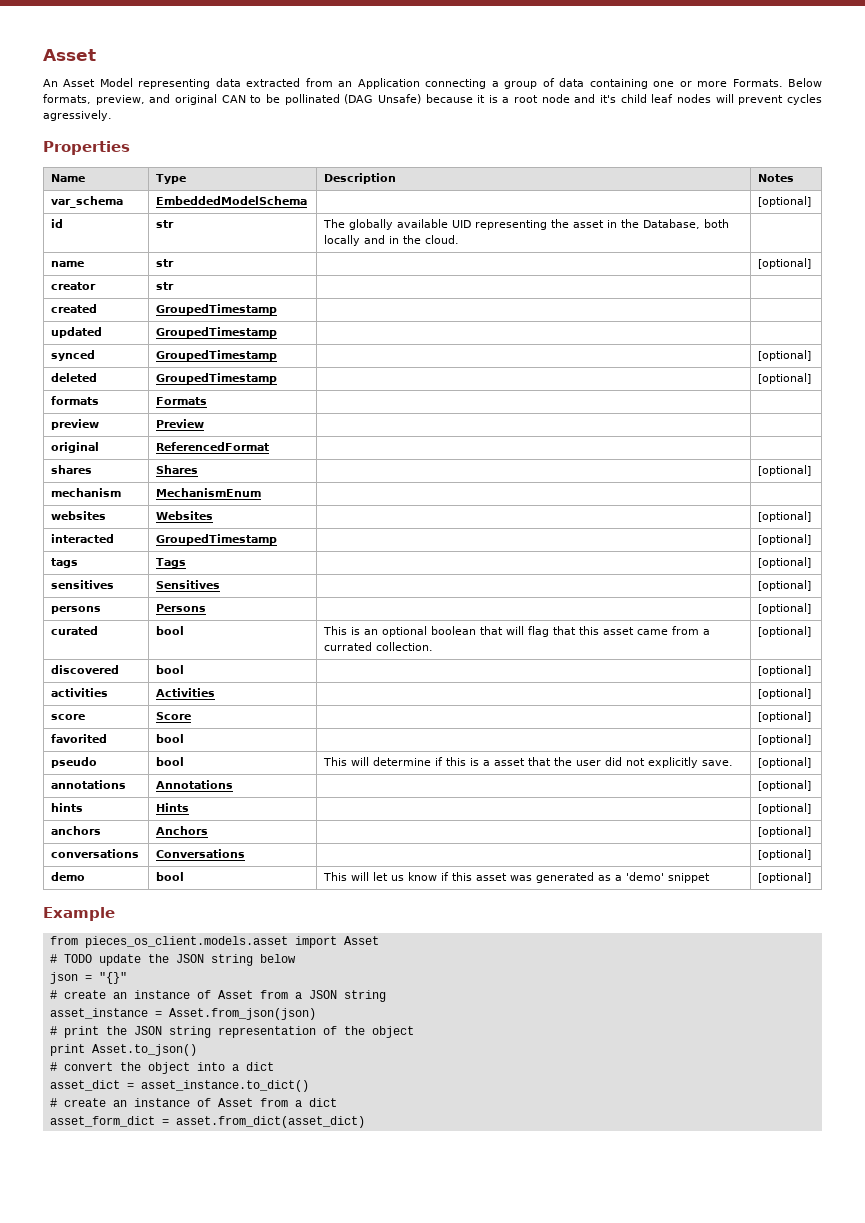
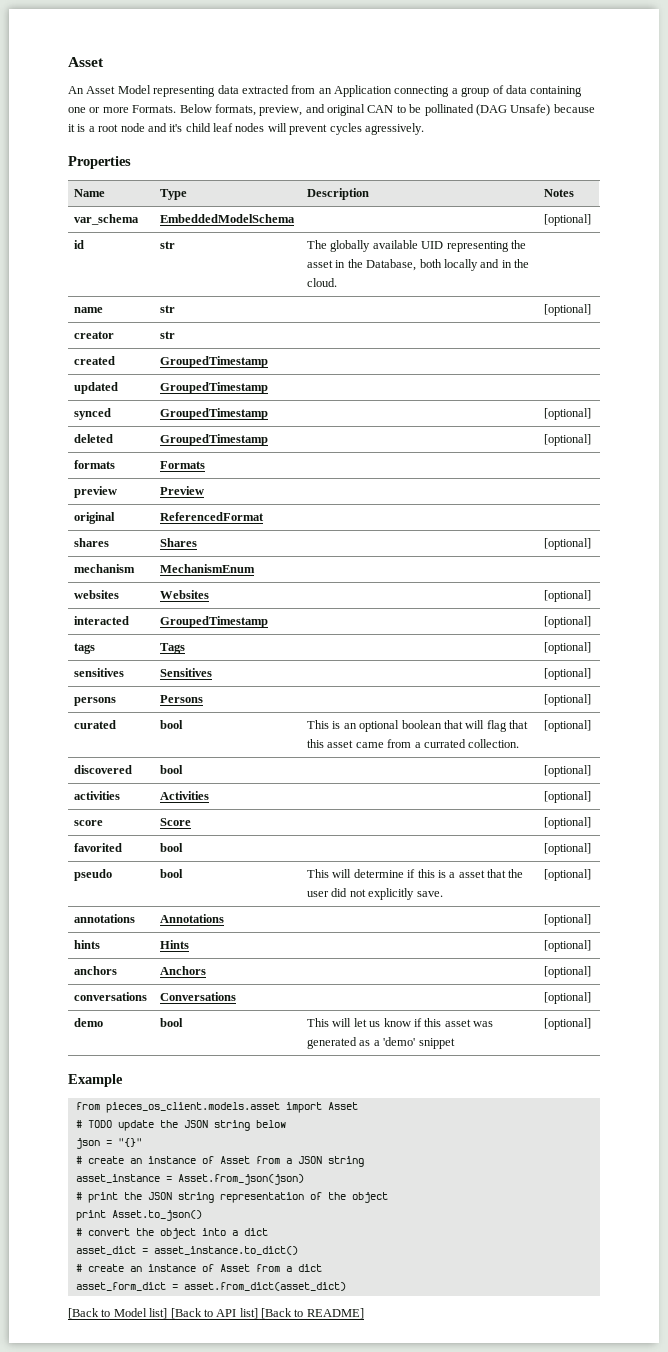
+ [Back to Model list] [Back to API list] [Back to README]

